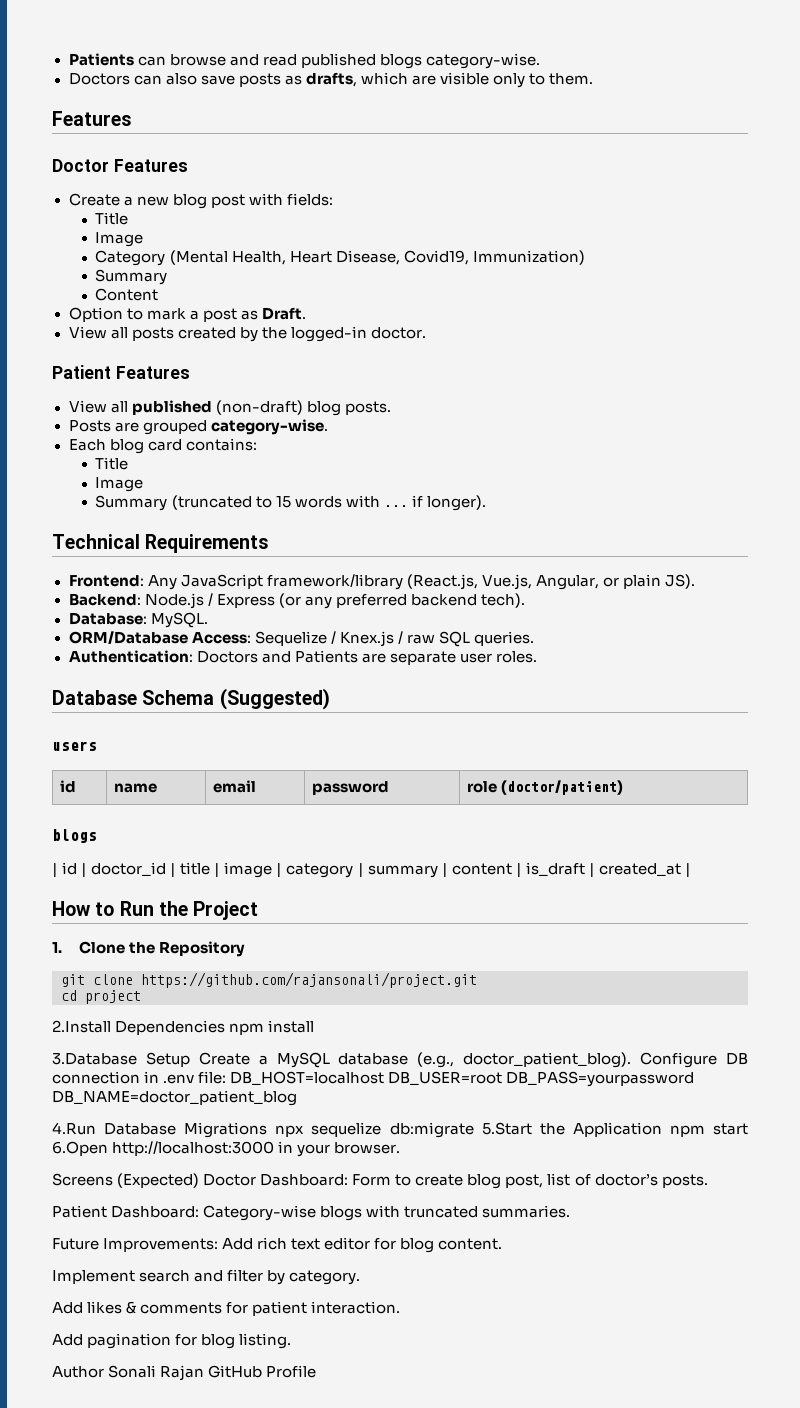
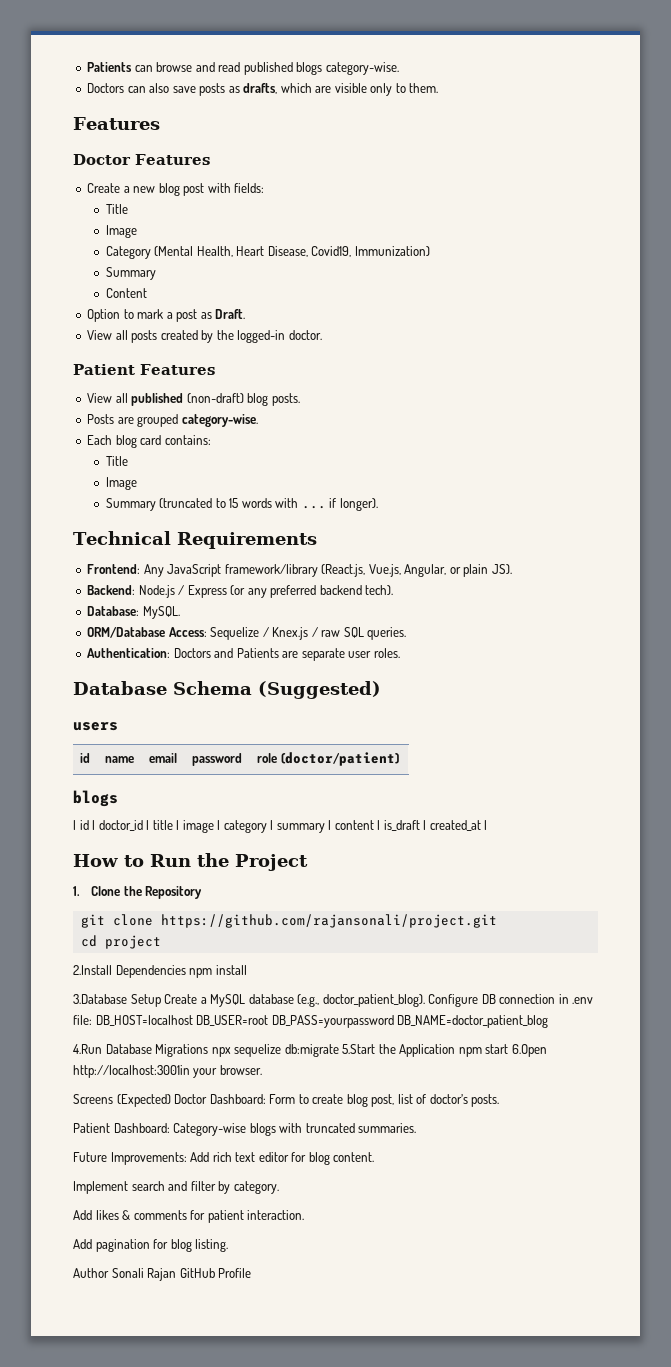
- 4.Run Database Migrations npx sequelize db:migrate 5.Start the Application npm start 6.Open http://localhost:3000 in your browser.
+ 4.Run Database Migrations npx sequelize db:migrate 5.Start the Application npm start 6.Open http://localhost:3001in your browser.

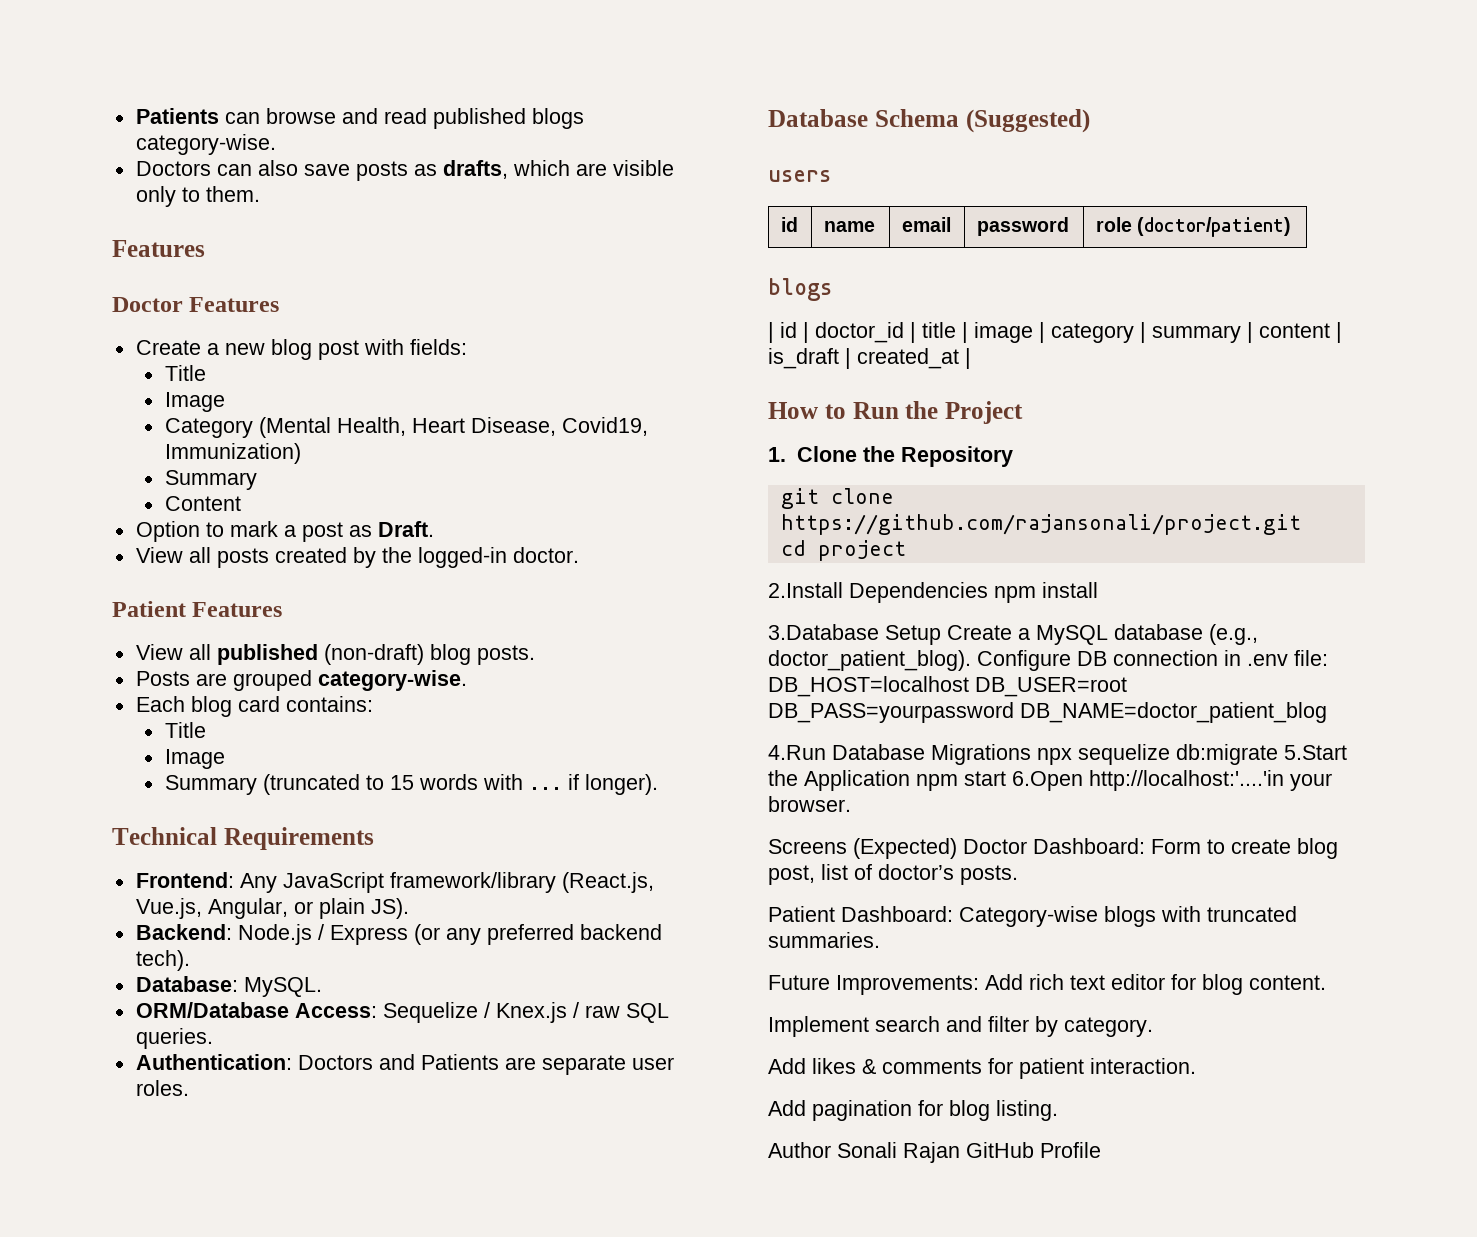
- 4.Run Database Migrations npx sequelize db:migrate 5.Start the Application npm start 6.Open http://localhost:3001in your browser.
+ 4.Run Database Migrations npx sequelize db:migrate 5.Start the Application npm start 6.Open http://localhost:'....'in your browser.

